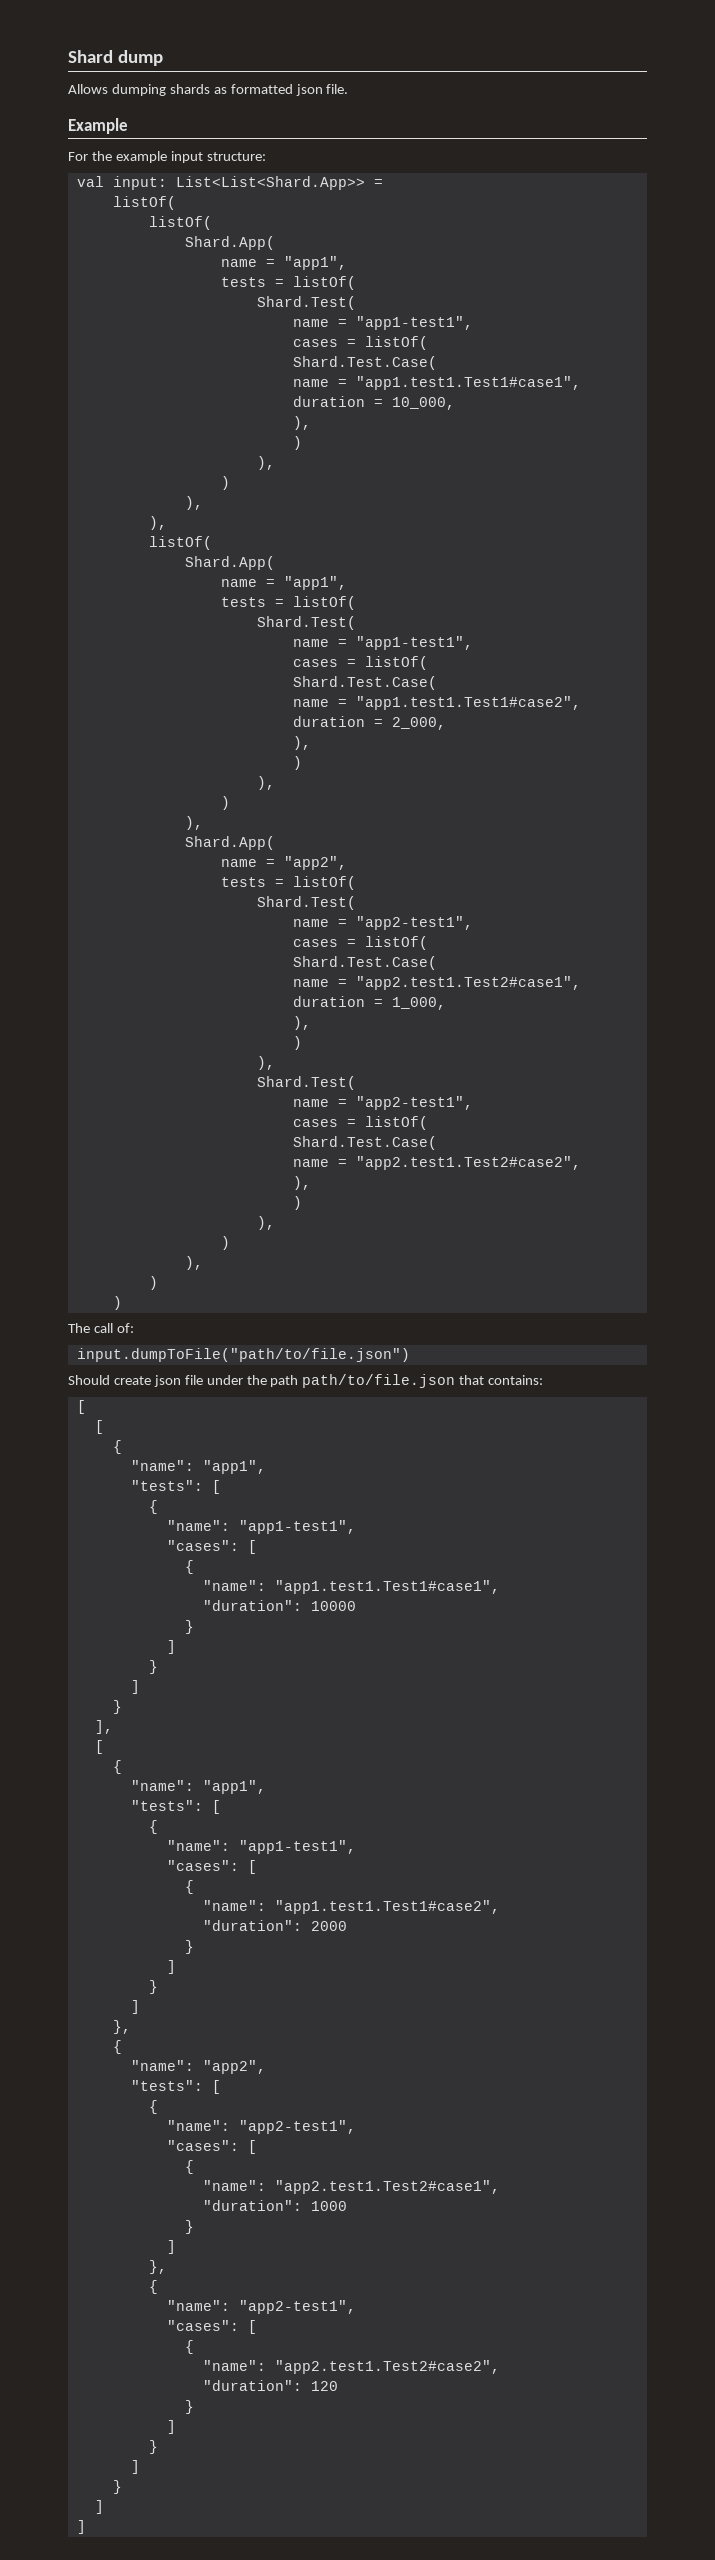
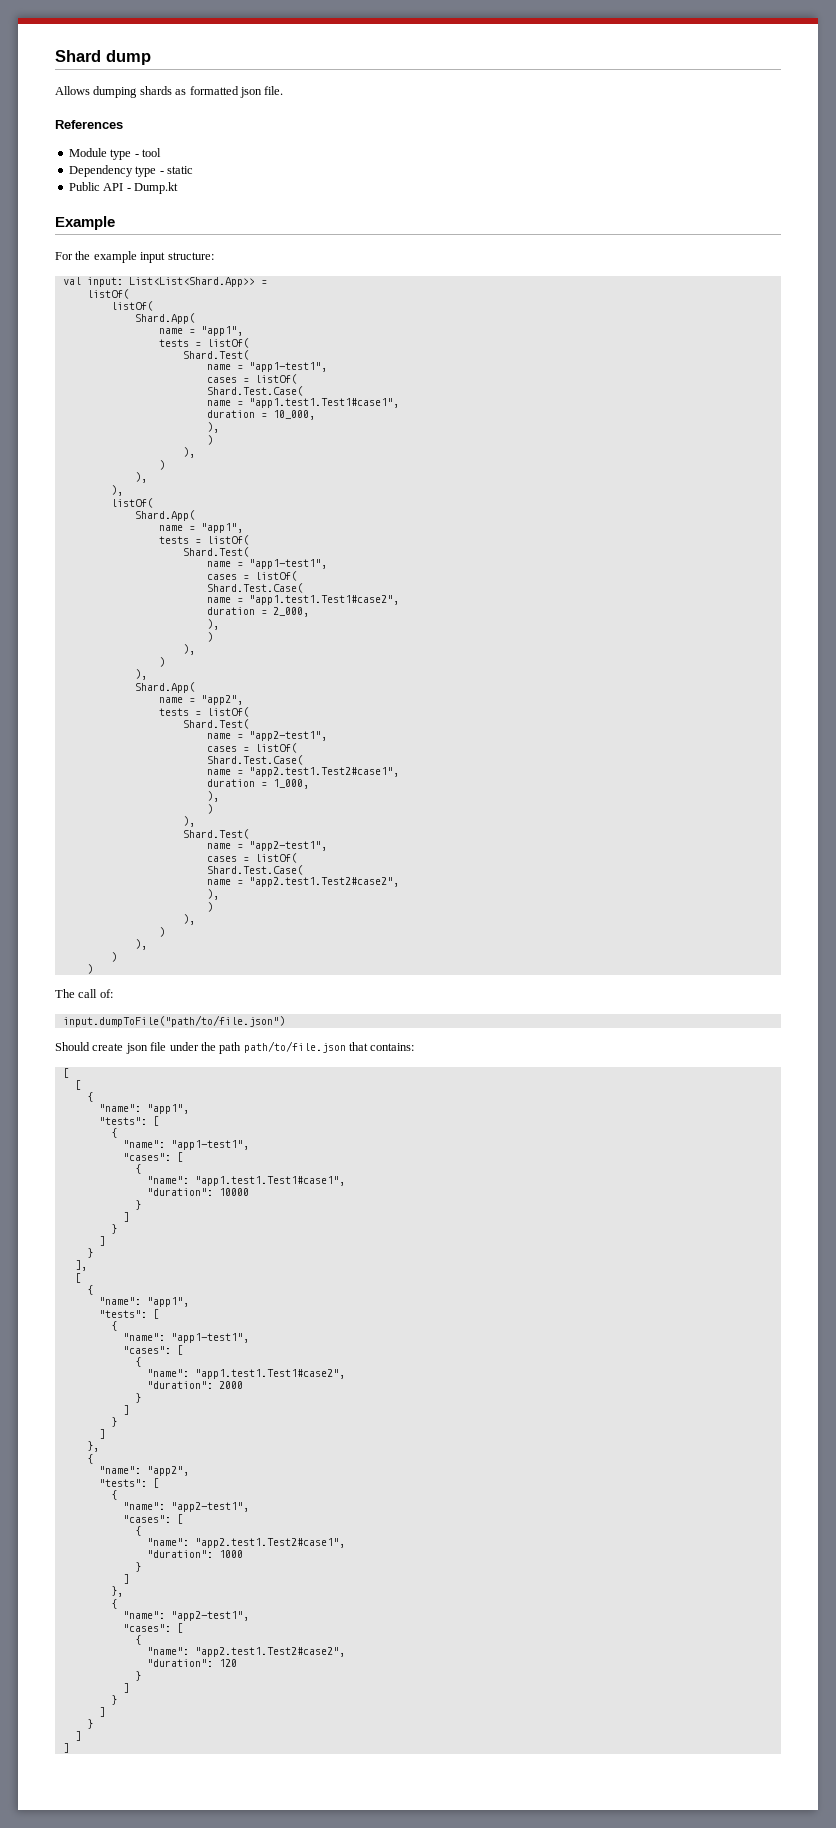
+ References
+ Module type - tool
+ Dependency type - static
+ Public API - Dump.kt

